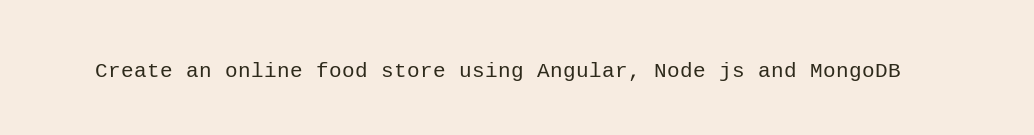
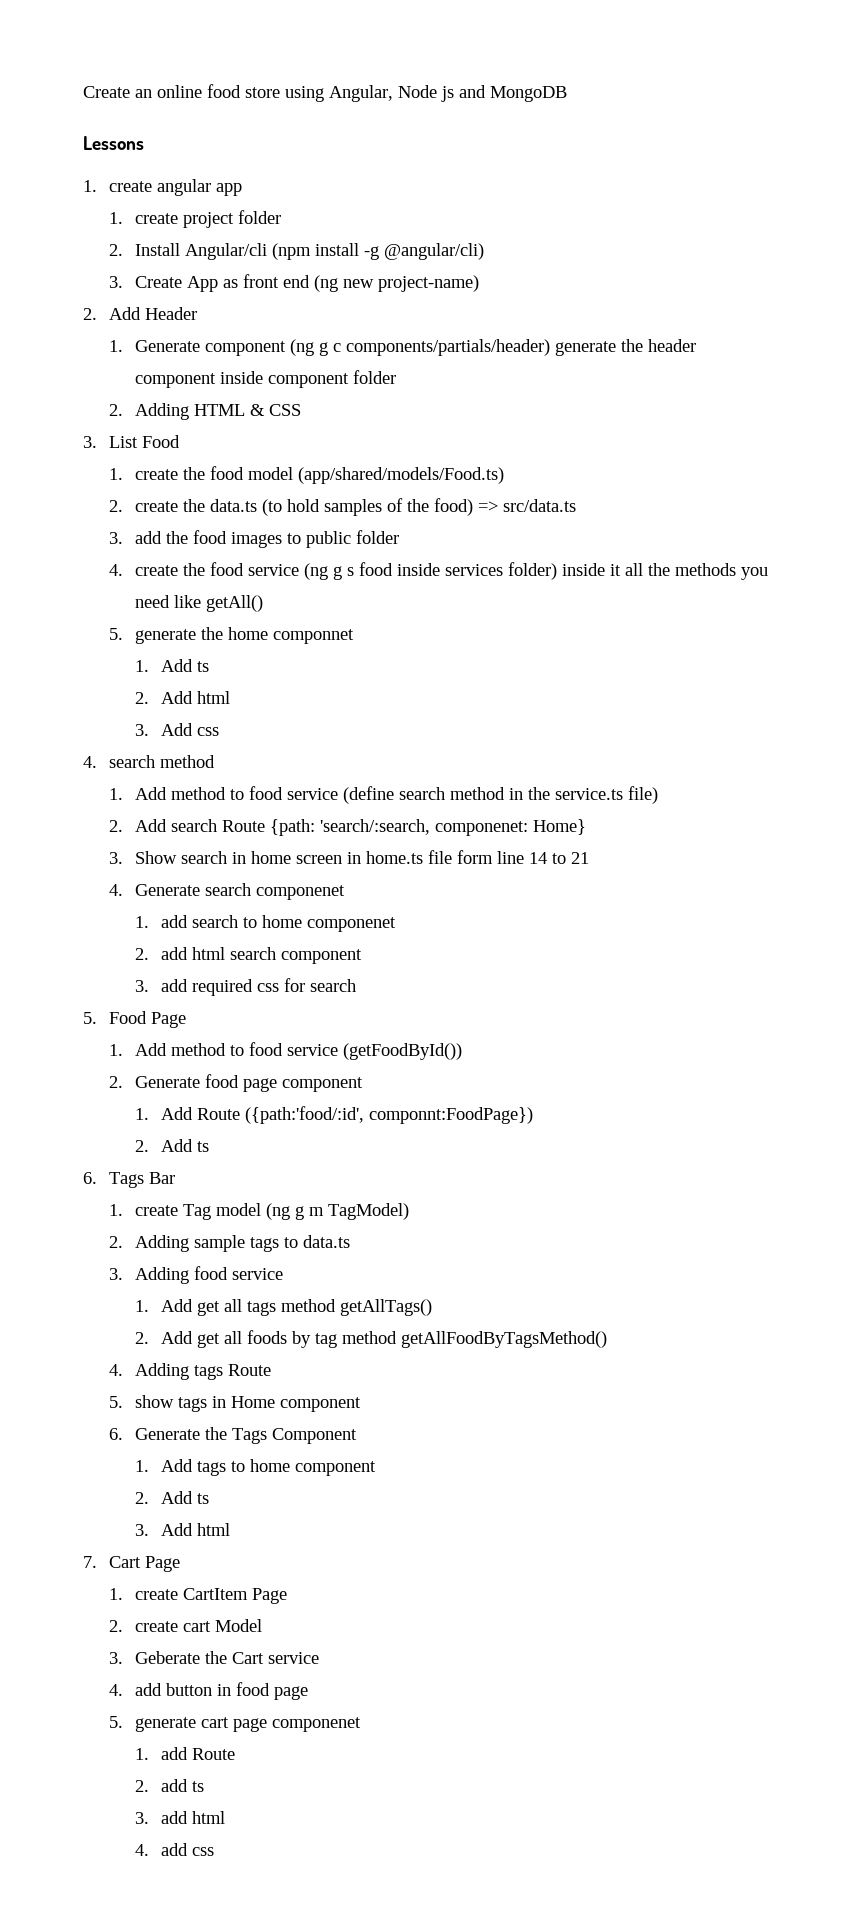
+ Lessons
+ 1. create angular app
+ 1. create project folder
+ 2. Install Angular/cli (npm install -g @angular/cli)
+ 3. Create App as front end (ng new project-name)
+ 2. Add Header
+ 1. Generate component (ng g c components/partials/header) generate the header component inside component folder
+ 2. Adding HTML & CSS
+ 3. List Food
+ 1. create the food model (app/shared/models/Food.ts)
+ 2. create the data.ts (to hold samples of the food) => src/data.ts
+ 3. add the food images to public folder
+ 4. create the food service (ng g s food inside services folder) inside it all the methods you need like getAll()
+ 5. generate the home componnet
+ 1. Add ts
+ 2. Add html
+ 3. Add css
+ 4. search method
+ 1. Add method to food service (define search method in the service.ts file)
+ 2. Add search Route {path: 'search/:search, componenet: Home}
+ 3. Show search in home screen in home.ts file form line 14 to 21
+ 4. Generate search componenet
+ 1. add search to home componenet
+ 2. add html search component
+ 3. add required css for search
+ 5. Food Page
+ 1. Add method to food service (getFoodById())
+ 2. Generate food page component
+ 1. Add Route ({path:'food/:id', componnt:FoodPage})
+ 2. Add ts
+ 6. Tags Bar
+ 1. create Tag model (ng g m TagModel)
+ 2. Adding sample tags to data.ts
+ 3. Adding food service
+ 1. Add get all tags method getAllTags()
+ 2. Add get all foods by tag method getAllFoodByTagsMethod()
+ 4. Adding tags Route
+ 5. show tags in Home component
+ 6. Generate the Tags Component
+ 1. Add tags to home component
+ 2. Add ts
+ 3. Add html
+ 7. Cart Page
+ 1. create CartItem Page
+ 2. create cart Model
+ 3. Geberate the Cart service
+ 4. add button in food page
+ 5. generate cart page componenet
+ 1. add Route
+ 2. add ts
+ 3. add html
+ 4. add css

